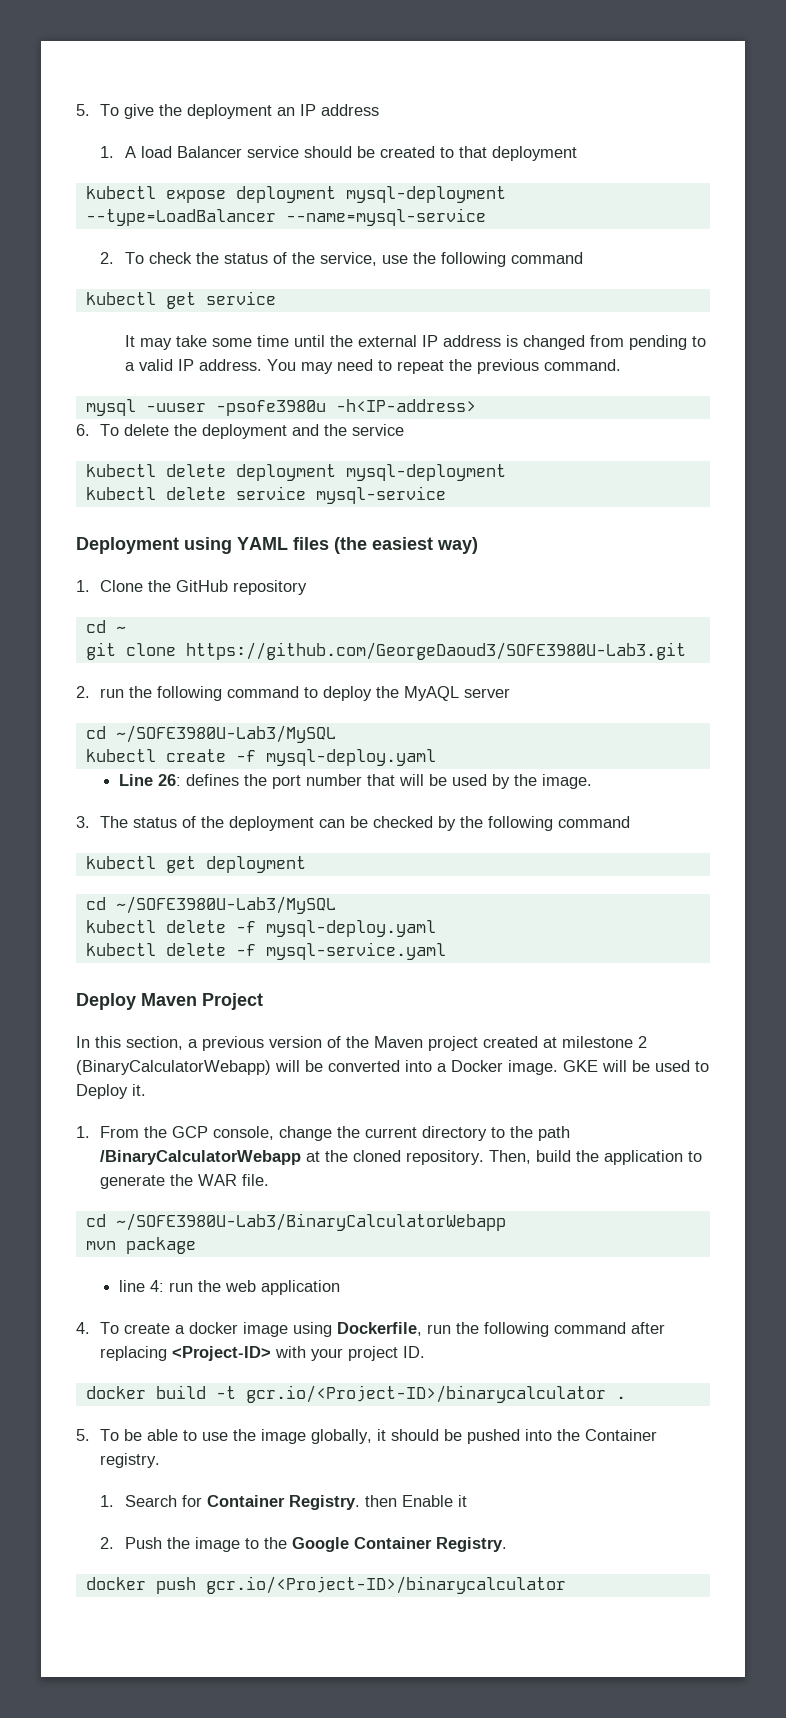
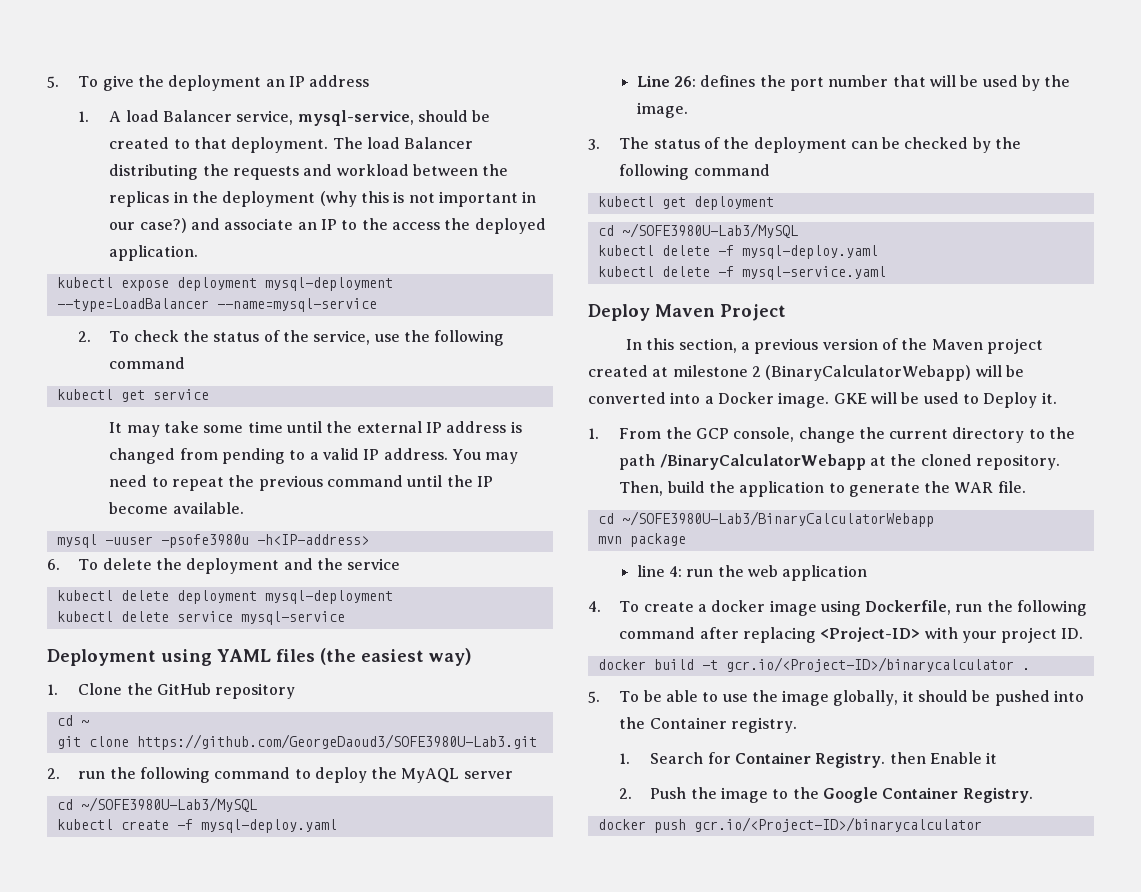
- 1. A load Balancer service should be created to that deployment
+ 1. A load Balancer service, mysql-service, should be created to that deployment. The load Balancer distributing the requests and workload between the replicas in the deployment (why this is not important in our case?) and associate an IP to the access the deployed application.
- You may need to repeat the previous command.
+ You may need to repeat the previous command until the IP become available.

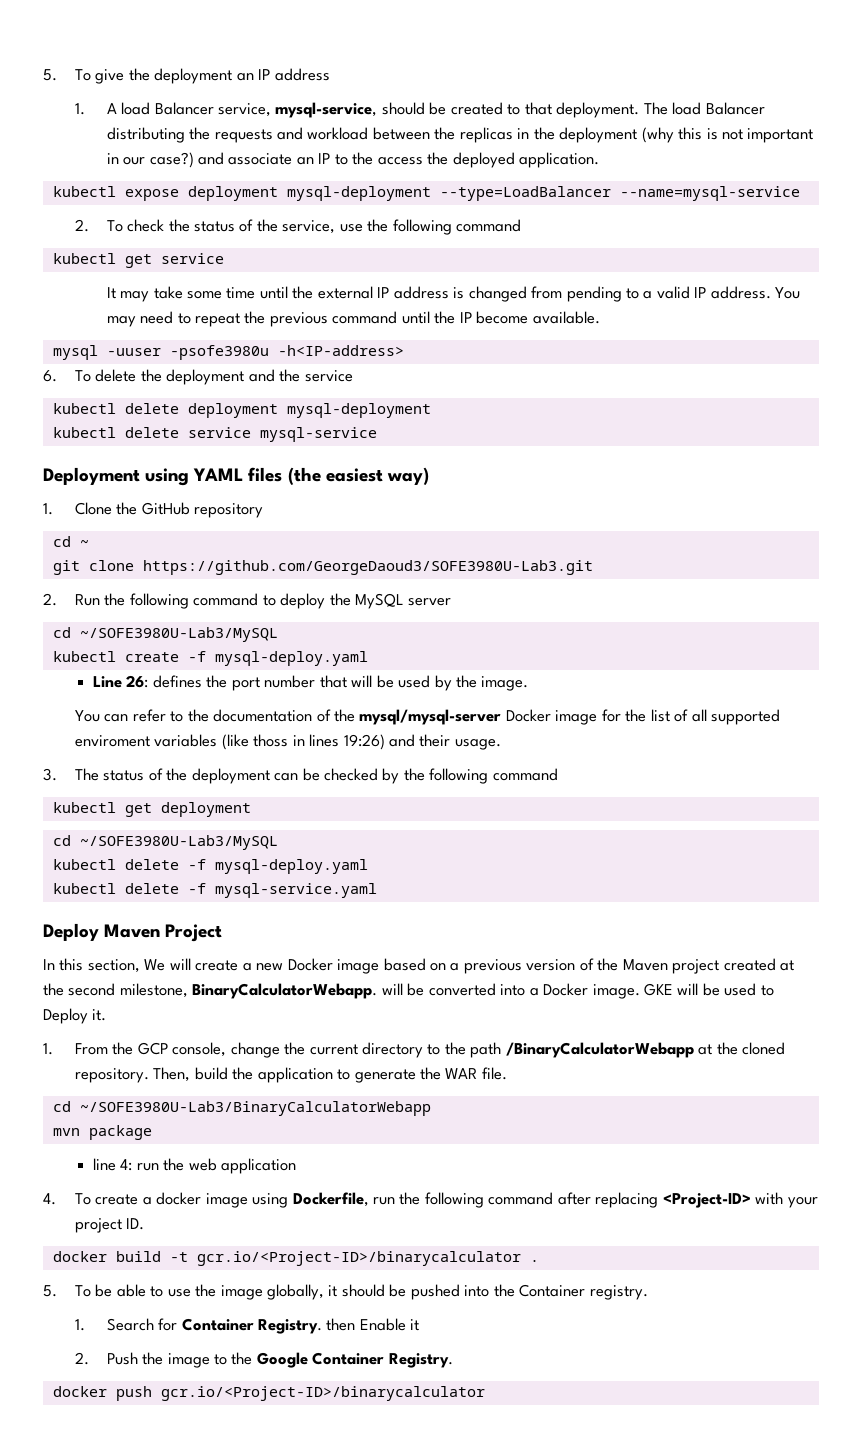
- 2. run the following command to deploy the MyAQL server
+ 2. Run the following command to deploy the MySQL server
+ You can refer to the documentation of the mysql/mysql-server Docker image for the list of all supported enviroment variables (like thoss in lines 19:26) and their usage.
- In this section, a previous version of the Maven project created at milestone 2 (BinaryCalculatorWebapp) will be converted into a Docker image.
+ In this section, We will create a new Docker image based on a previous version of the Maven project created at the second milestone, BinaryCalculatorWebapp. will be converted into a Docker image.

